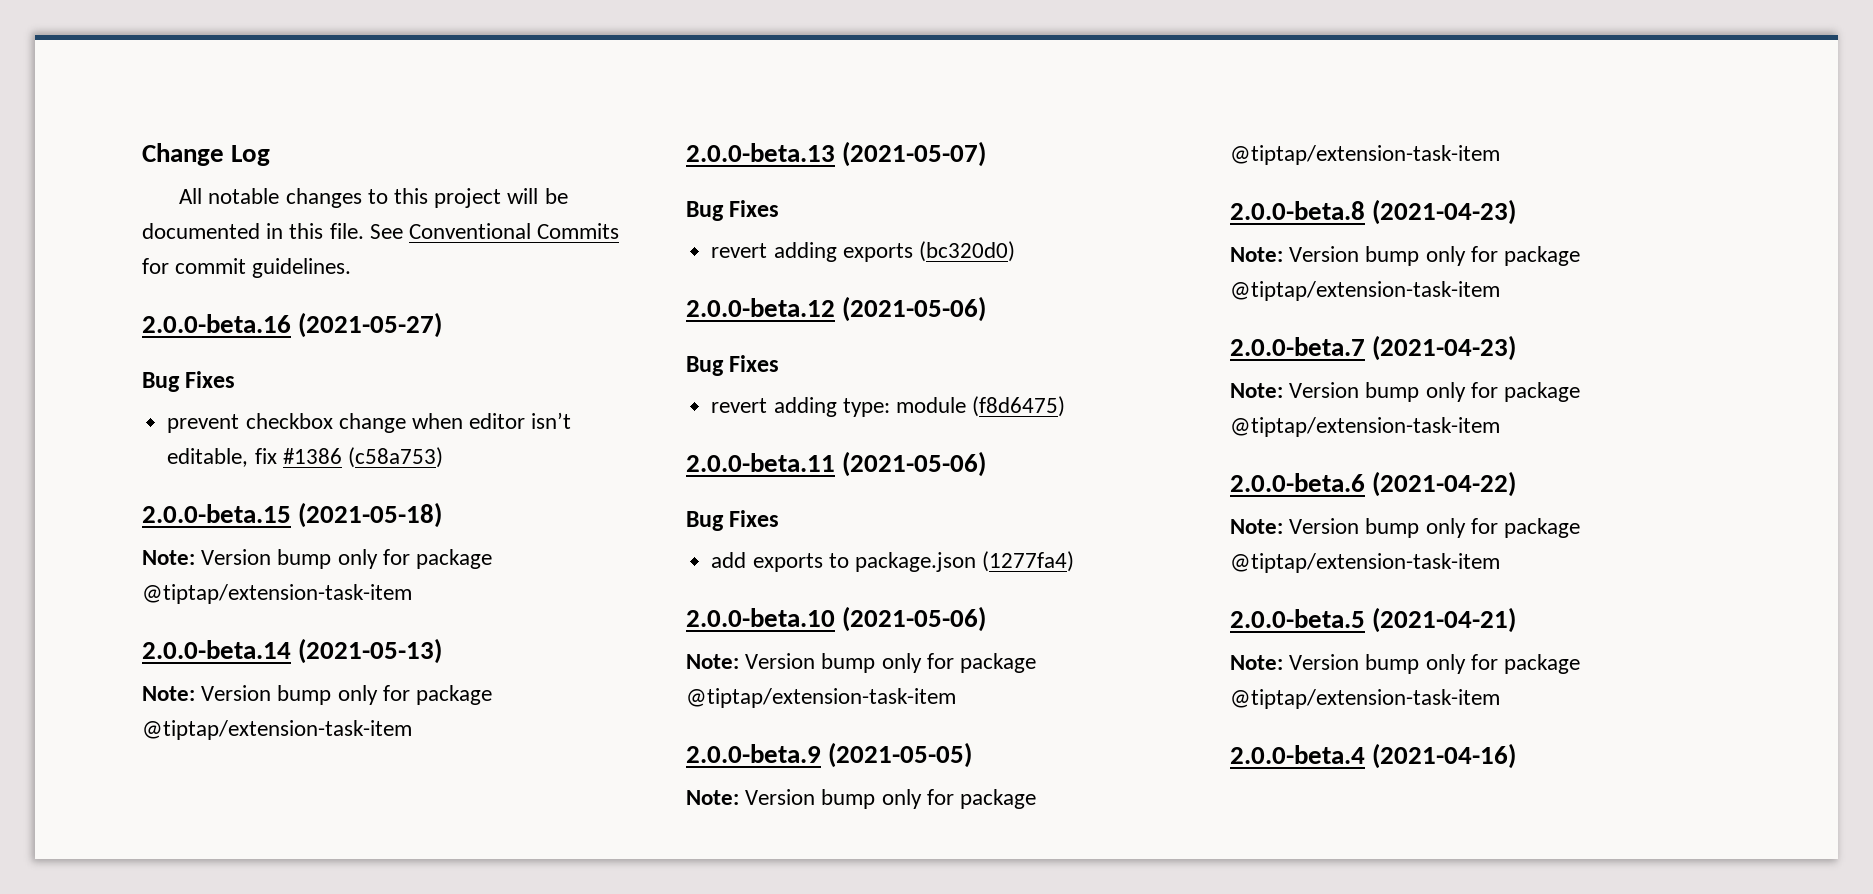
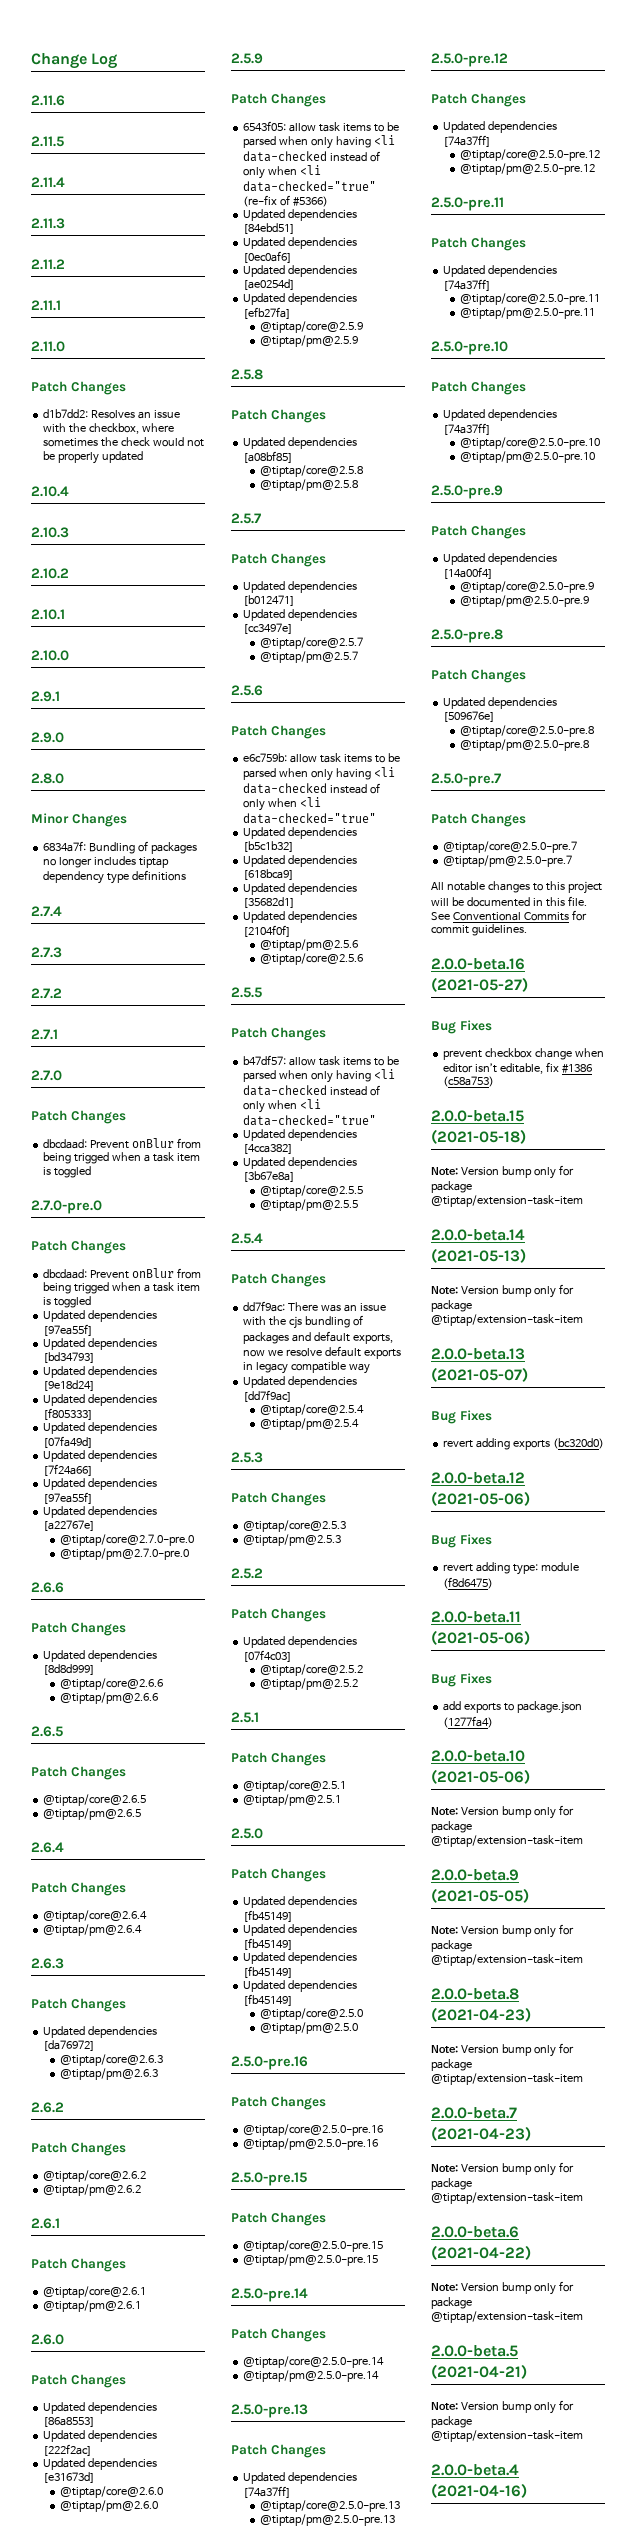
+ 2.11.6
+ 2.11.5
+ 2.11.4
+ 2.11.3
+ 2.11.2
+ 2.11.1
+ 2.11.0
+ Patch Changes
+ d1b7dd2: Resolves an issue with the checkbox, where sometimes the check would not be properly updated
+ 2.10.4
+ 2.10.3
+ 2.10.2
+ 2.10.1
+ 2.10.0
+ 2.9.1
+ 2.9.0
+ 2.8.0
+ Minor Changes
+ 6834a7f: Bundling of packages no longer includes tiptap dependency type definitions
+ 2.7.4
+ 2.7.3
+ 2.7.2
+ 2.7.1
+ 2.7.0
+ Patch Changes
+ dbcdaad: Prevent onBlur from being trigged when a task item is toggled
+ 2.7.0-pre.0
+ Patch Changes
+ dbcdaad: Prevent onBlur from being trigged when a task item is toggled
+ Updated dependencies [97ea55f]
+ Updated dependencies [bd34793]
+ Updated dependencies [9e18d24]
+ Updated dependencies [f805333]
+ Updated dependencies [07fa49d]
+ Updated dependencies [7f24a66]
+ Updated dependencies [97ea55f]
+ Updated dependencies [a22767e]
+ @tiptap/core@2.7.0-pre.0
+ @tiptap/pm@2.7.0-pre.0
+ 2.6.6
+ Patch Changes
+ Updated dependencies [8d8d999]
+ @tiptap/core@2.6.6
+ @tiptap/pm@2.6.6
+ 2.6.5
+ Patch Changes
+ @tiptap/core@2.6.5
+ @tiptap/pm@2.6.5
+ 2.6.4
+ Patch Changes
+ @tiptap/core@2.6.4
+ @tiptap/pm@2.6.4
+ 2.6.3
+ Patch Changes
+ Updated dependencies [da76972]
+ @tiptap/core@2.6.3
+ @tiptap/pm@2.6.3
+ 2.6.2
+ Patch Changes
+ @tiptap/core@2.6.2
+ @tiptap/pm@2.6.2
+ 2.6.1
+ Patch Changes
+ @tiptap/core@2.6.1
+ @tiptap/pm@2.6.1
+ 2.6.0
+ Patch Changes
+ Updated dependencies [86a8553]
+ Updated dependencies [222f2ac]
+ Updated dependencies [e31673d]
+ @tiptap/core@2.6.0
+ @tiptap/pm@2.6.0
+ 2.5.9
+ Patch Changes
+ 6543f05: allow task items to be parsed when only having <li data-checked instead of only when <li data-checked="true" (re-fix of #5366)
+ Updated dependencies [84ebd51]
+ Updated dependencies [0ec0af6]
+ Updated dependencies [ae0254d]
+ Updated dependencies [efb27fa]
+ @tiptap/core@2.5.9
+ @tiptap/pm@2.5.9
+ 2.5.8
+ Patch Changes
+ Updated dependencies [a08bf85]
+ @tiptap/core@2.5.8
+ @tiptap/pm@2.5.8
+ 2.5.7
+ Patch Changes
+ Updated dependencies [b012471]
+ Updated dependencies [cc3497e]
+ @tiptap/core@2.5.7
+ @tiptap/pm@2.5.7
+ 2.5.6
+ Patch Changes
+ e6c759b: allow task items to be parsed when only having <li data-checked instead of only when <li data-checked="true"
+ Updated dependencies [b5c1b32]
+ Updated dependencies [618bca9]
+ Updated dependencies [35682d1]
+ Updated dependencies [2104f0f]
+ @tiptap/pm@2.5.6
+ @tiptap/core@2.5.6
+ 2.5.5
+ Patch Changes
+ b47df57: allow task items to be parsed when only having <li data-checked instead of only when <li data-checked="true"
+ Updated dependencies [4cca382]
+ Updated dependencies [3b67e8a]
+ @tiptap/core@2.5.5
+ @tiptap/pm@2.5.5
+ 2.5.4
+ Patch Changes
+ dd7f9ac: There was an issue with the cjs bundling of packages and default exports, now we resolve default exports in legacy compatible way
+ Updated dependencies [dd7f9ac]
+ @tiptap/core@2.5.4
+ @tiptap/pm@2.5.4
+ 2.5.3
+ Patch Changes
+ @tiptap/core@2.5.3
+ @tiptap/pm@2.5.3
+ 2.5.2
+ Patch Changes
+ Updated dependencies [07f4c03]
+ @tiptap/core@2.5.2
+ @tiptap/pm@2.5.2
+ 2.5.1
+ Patch Changes
+ @tiptap/core@2.5.1
+ @tiptap/pm@2.5.1
+ 2.5.0
+ Patch Changes
+ Updated dependencies [fb45149]
+ Updated dependencies [fb45149]
+ Updated dependencies [fb45149]
+ Updated dependencies [fb45149]
+ @tiptap/core@2.5.0
+ @tiptap/pm@2.5.0
+ 2.5.0-pre.16
+ Patch Changes
+ @tiptap/core@2.5.0-pre.16
+ @tiptap/pm@2.5.0-pre.16
+ 2.5.0-pre.15
+ Patch Changes
+ @tiptap/core@2.5.0-pre.15
+ @tiptap/pm@2.5.0-pre.15
+ 2.5.0-pre.14
+ Patch Changes
+ @tiptap/core@2.5.0-pre.14
+ @tiptap/pm@2.5.0-pre.14
+ 2.5.0-pre.13
+ Patch Changes
+ Updated dependencies [74a37ff]
+ @tiptap/core@2.5.0-pre.13
+ @tiptap/pm@2.5.0-pre.13
+ 2.5.0-pre.12
+ Patch Changes
+ Updated dependencies [74a37ff]
+ @tiptap/core@2.5.0-pre.12
+ @tiptap/pm@2.5.0-pre.12
+ 2.5.0-pre.11
+ Patch Changes
+ Updated dependencies [74a37ff]
+ @tiptap/core@2.5.0-pre.11
+ @tiptap/pm@2.5.0-pre.11
+ 2.5.0-pre.10
+ Patch Changes
+ Updated dependencies [74a37ff]
+ @tiptap/core@2.5.0-pre.10
+ @tiptap/pm@2.5.0-pre.10
+ 2.5.0-pre.9
+ Patch Changes
+ Updated dependencies [14a00f4]
+ @tiptap/core@2.5.0-pre.9
+ @tiptap/pm@2.5.0-pre.9
+ 2.5.0-pre.8
+ Patch Changes
+ Updated dependencies [509676e]
+ @tiptap/core@2.5.0-pre.8
+ @tiptap/pm@2.5.0-pre.8
+ 2.5.0-pre.7
+ Patch Changes
+ @tiptap/core@2.5.0-pre.7
+ @tiptap/pm@2.5.0-pre.7

